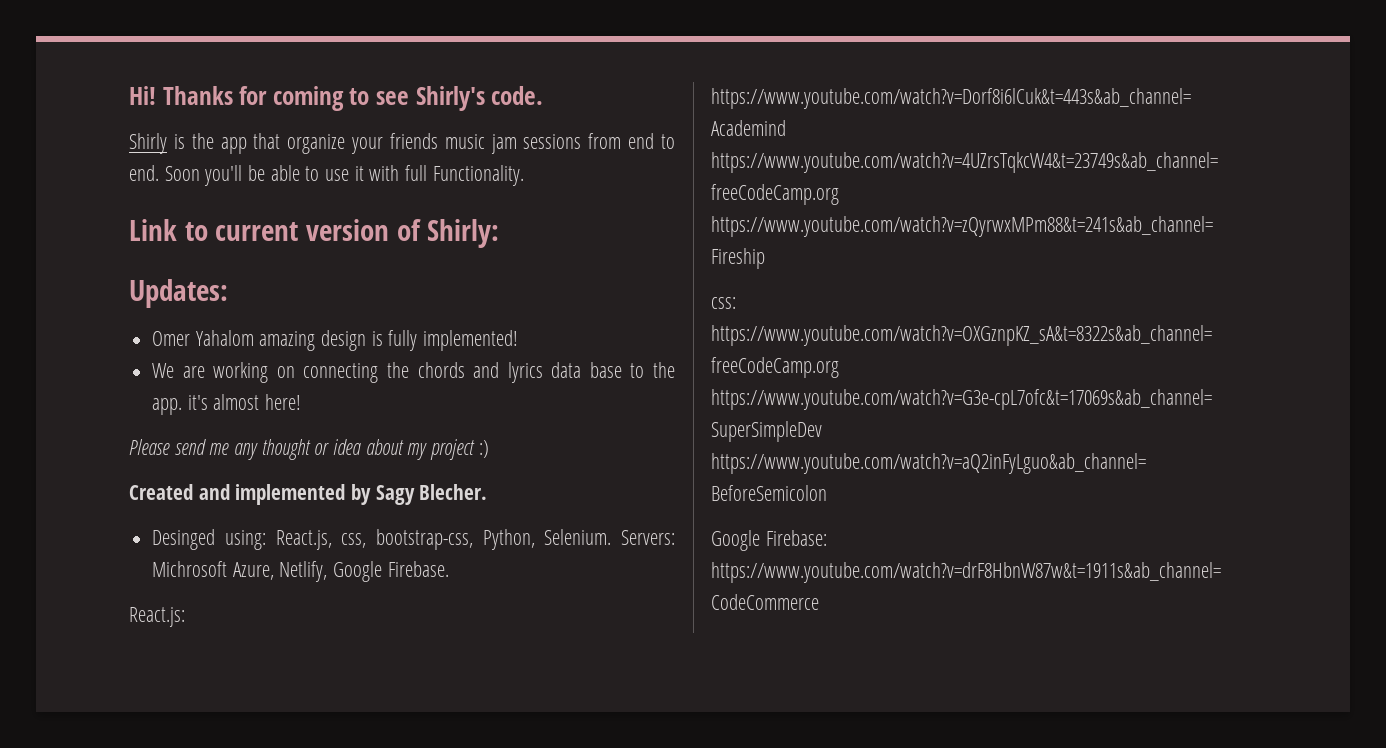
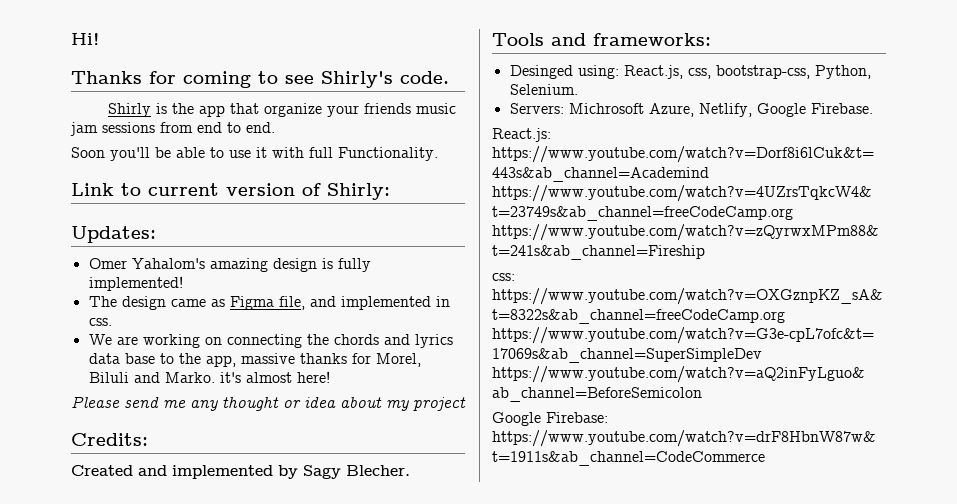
- Hi! Thanks for coming to see Shirly's code.
+ Hi!
+ Thanks for coming to see Shirly's code.
- Shirly is the app that organize your friends music jam sessions from end to end. Soon you'll be able to use it with full Functionality.
+ Shirly is the app that organize your friends music jam sessions from end to end.
+ Soon you'll be able to use it with full Functionality.
- Omer Yahalom amazing design is fully implemented!
+ Omer Yahalom's amazing design is fully implemented!
+ The design came as Figma file, and implemented in css.
- We are working on connecting the chords and lyrics data base to the app. it's almost here!
+ We are working on connecting the chords and lyrics data base to the app, massive thanks for Morel, Biluli and Marko. it's almost here!
- Please send me any thought or idea about my project :)
+ Please send me any thought or idea about my project
+ Credits:
+ Tools and frameworks:
- Desinged using: React.js, css, bootstrap-css, Python, Selenium. Servers: Michrosoft Azure, Netlify, Google Firebase.
+ Desinged using: React.js, css, bootstrap-css, Python, Selenium.
+ Servers: Michrosoft Azure, Netlify, Google Firebase.

